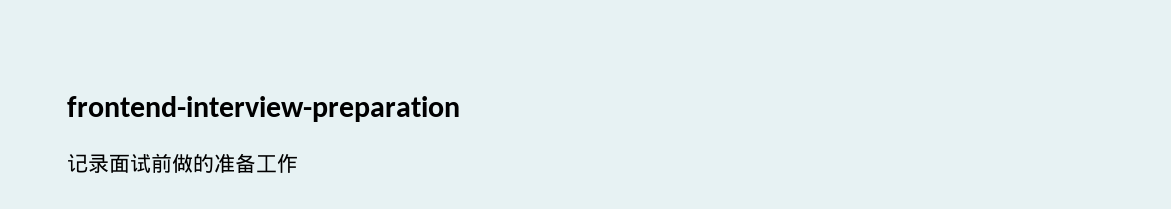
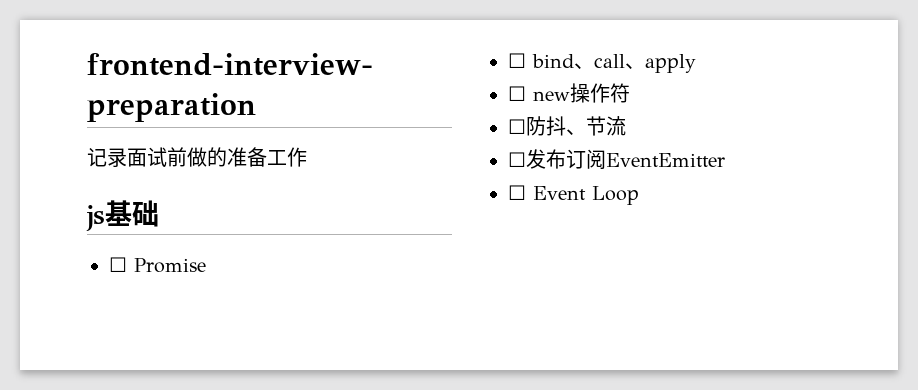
+ js基础
+ ☐ Promise
+ ☐ bind、call、apply
+ ☐ new操作符
+ ☐防抖、节流
+ ☐发布订阅EventEmitter
+ ☐ Event Loop

